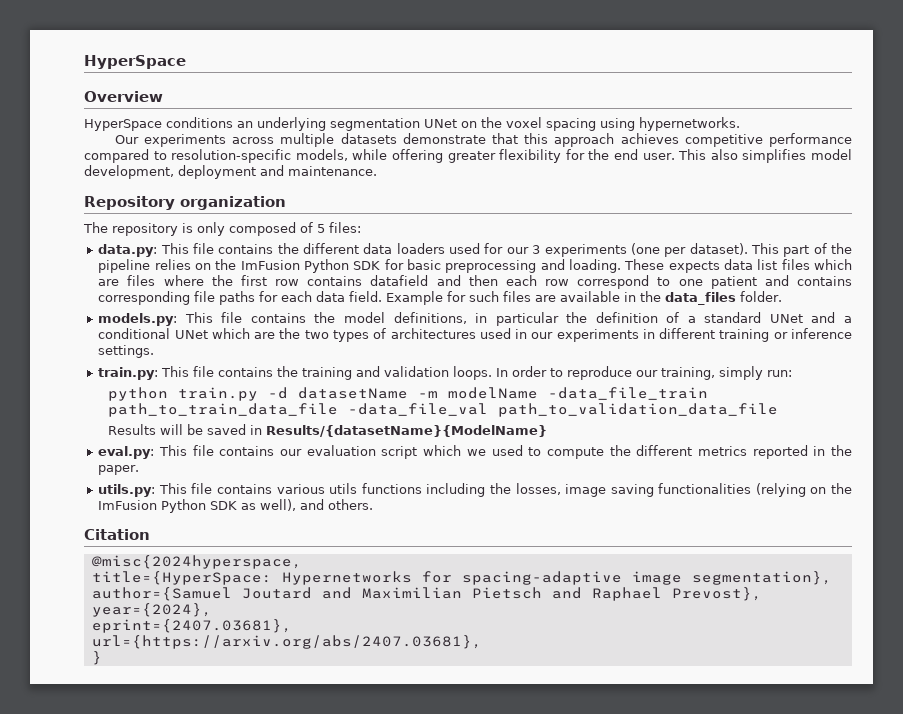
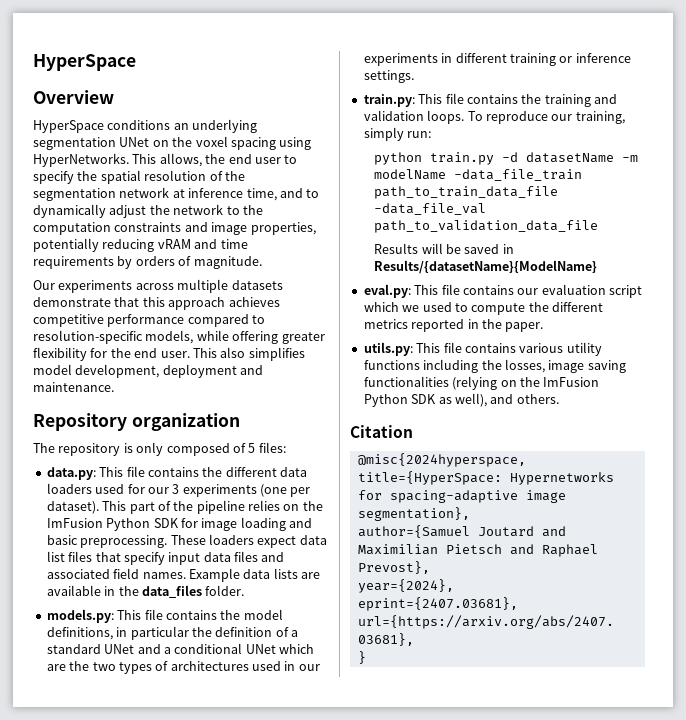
- HyperSpace conditions an underlying segmentation UNet on the voxel spacing using hypernetworks.
+ HyperSpace conditions an underlying segmentation UNet on the voxel spacing using HyperNetworks. This allows, the end user to specify the spatial resolution of the segmentation network at inference time, and to dynamically adjust the network to the computation constraints and image properties, potentially reducing vRAM and time requirements by orders of magnitude.
- This part of the pipeline relies on the ImFusion Python SDK for basic preprocessing and loading. These expects data list files which are files where the first row contains datafield and then each row correspond to one patient and contains corresponding file paths for each data field. Example for such files are available in the data_files folder.
+ This part of the pipeline relies on the ImFusion Python SDK for image loading and basic preprocessing. These loaders expect data list files that specify input data files and associated field names. Example data lists are available in the data_files folder.
- In order to reproduce our training, simply run:
+ To reproduce our training, simply run:
- utils.py: This file contains various utils functions including the losses, image saving functionalities (relying on the ImFusion Python SDK as well), and others.
+ utils.py: This file contains various utility functions including the losses, image saving functionalities (relying on the ImFusion Python SDK as well), and others.

